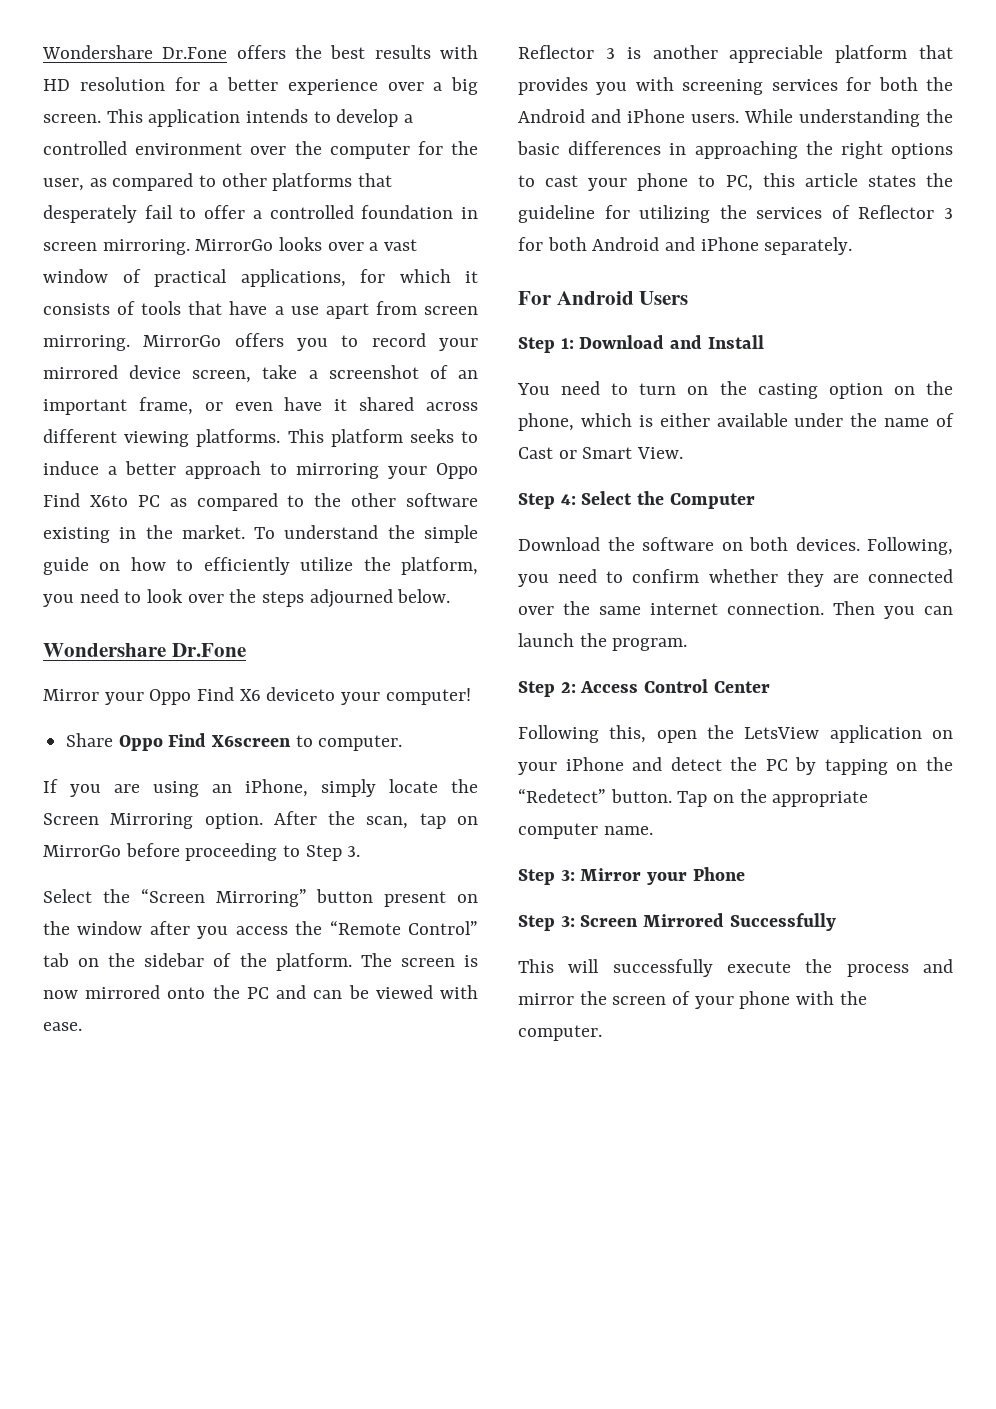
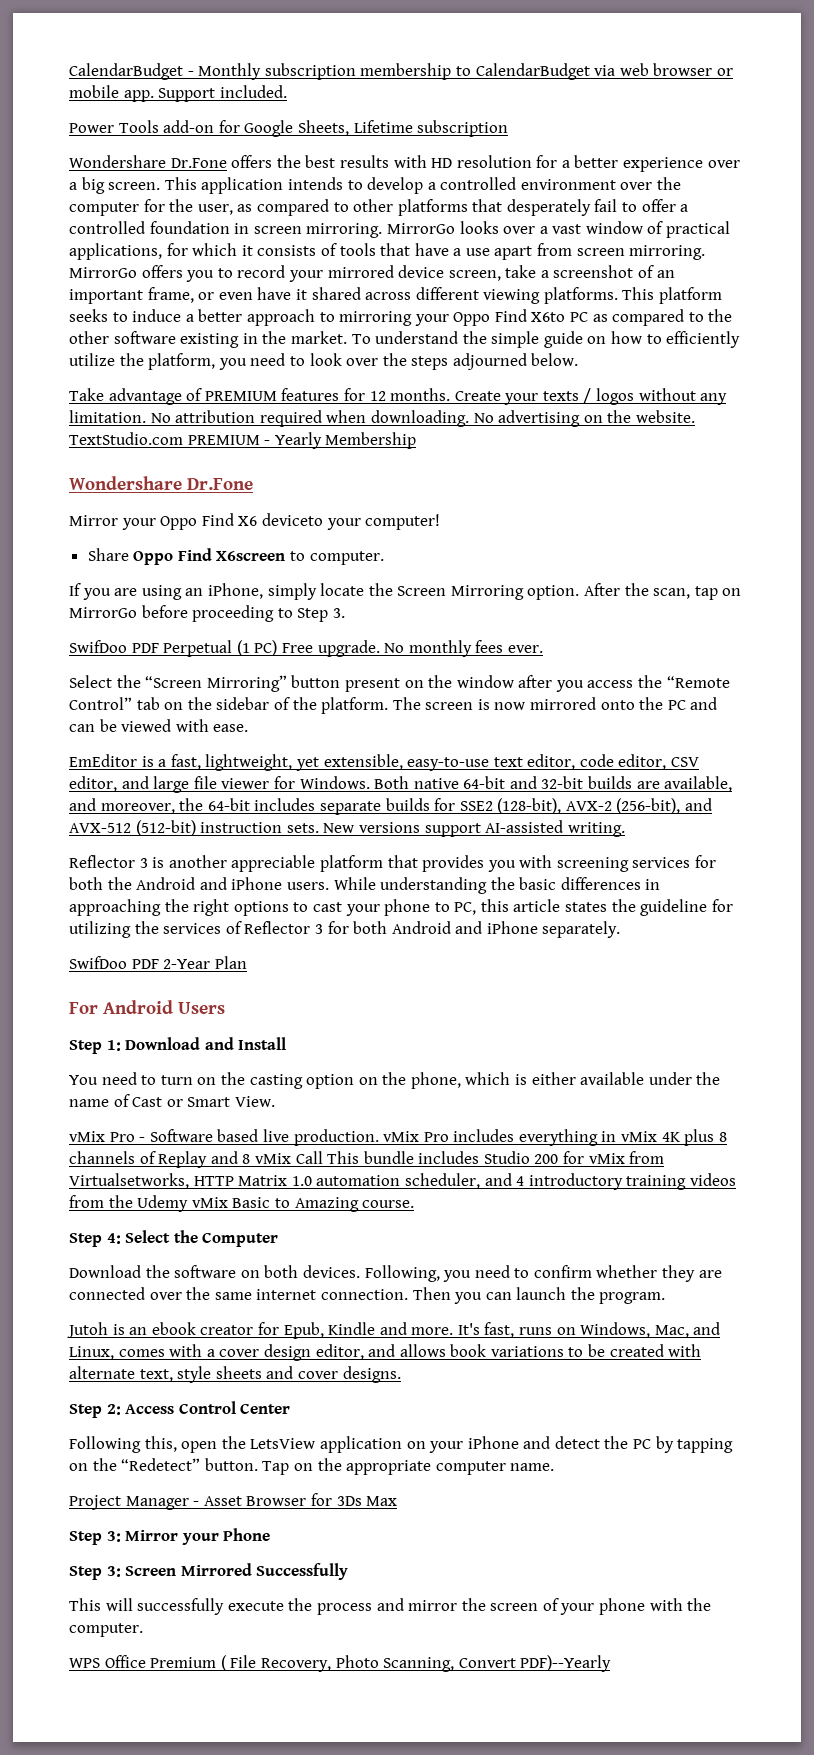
+ CalendarBudget - Monthly subscription membership to CalendarBudget via web browser or mobile app. Support included.
+ Power Tools add-on for Google Sheets, Lifetime subscription
+ Take advantage of PREMIUM features for 12 months. Create your texts / logos without any limitation. No attribution required when downloading. No advertising on the website. TextStudio.com PREMIUM - Yearly Membership
+ SwifDoo PDF Perpetual (1 PC) Free upgrade. No monthly fees ever.
+ EmEditor is a fast, lightweight, yet extensible, easy-to-use text editor, code editor, CSV editor, and large file viewer for Windows. Both native 64-bit and 32-bit builds are available, and moreover, the 64-bit includes separate builds for SSE2 (128-bit), AVX-2 (256-bit), and AVX-512 (512-bit) instruction sets. New versions support AI-assisted writing.
+ SwifDoo PDF 2-Year Plan
+ vMix Pro - Software based live production. vMix Pro includes everything in vMix 4K plus 8 channels of Replay and 8 vMix Call This bundle includes Studio 200 for vMix from Virtualsetworks, HTTP Matrix 1.0 automation scheduler, and 4 introductory training videos from the Udemy vMix Basic to Amazing course.
+ Jutoh is an ebook creator for Epub, Kindle and more. It's fast, runs on Windows, Mac, and Linux, comes with a cover design editor, and allows book variations to be created with alternate text, style sheets and cover designs.
+ Project Manager - Asset Browser for 3Ds Max
+ WPS Office Premium ( File Recovery, Photo Scanning, Convert PDF)--Yearly

